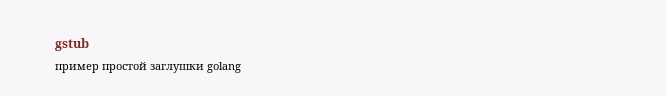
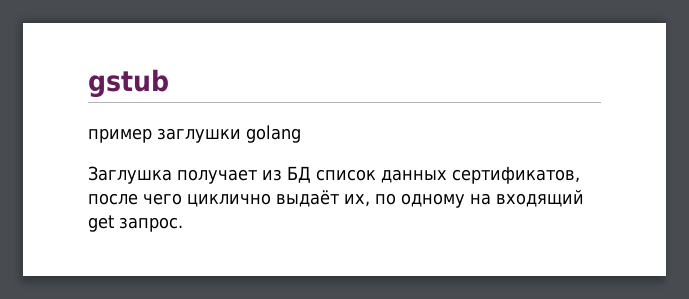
- пример простой заглушки golang
+ пример заглушки golang
+ Заглушка получает из БД список данных сертификатов, после чего циклично выдаёт их, по одному на входящий get запрос.

